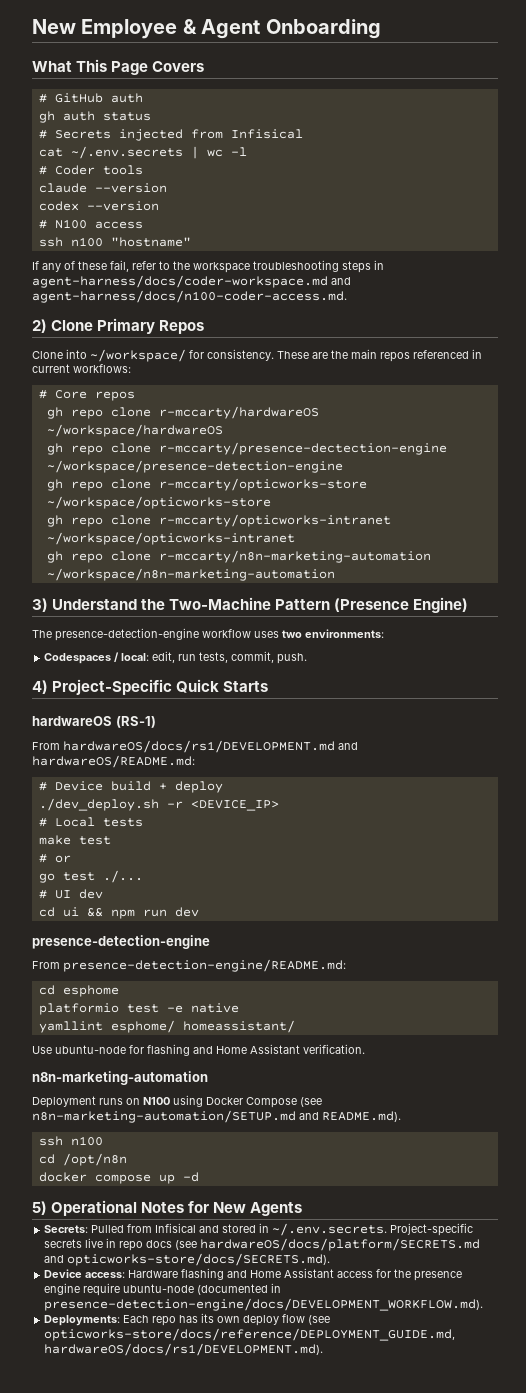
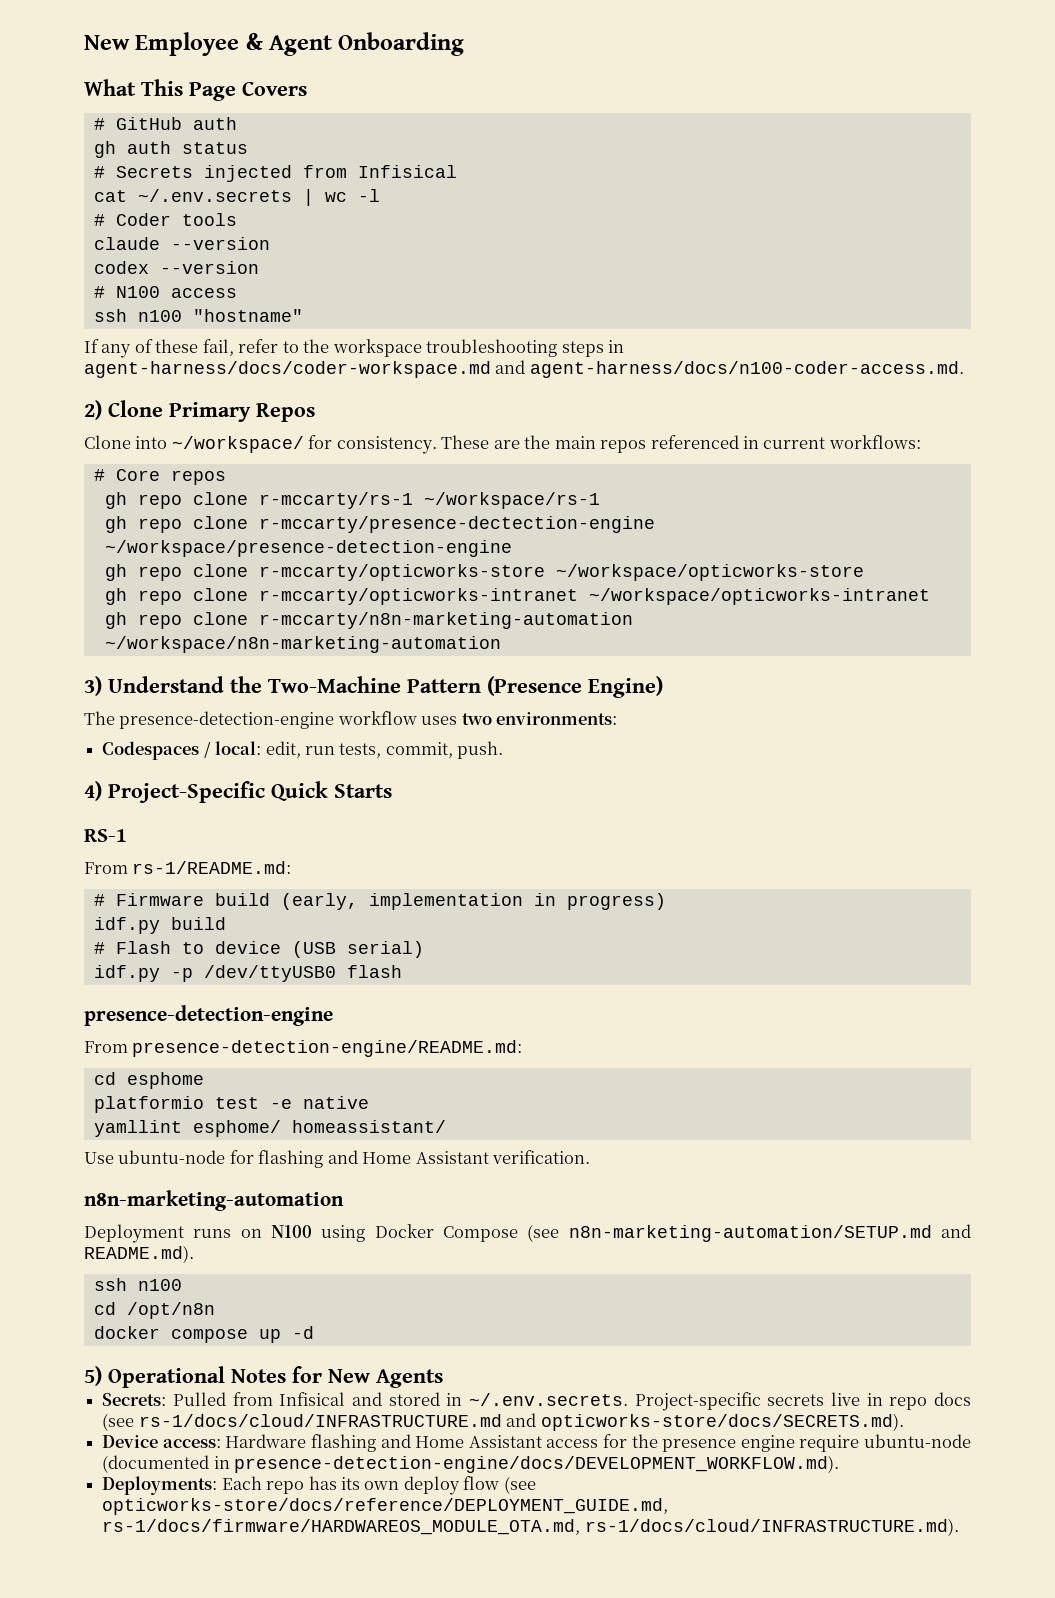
- gh repo clone r-mccarty/hardwareOS ~/workspace/hardwareOS
+ gh repo clone r-mccarty/rs-1 ~/workspace/rs-1
- hardwareOS (RS-1)
- From hardwareOS/docs/rs1/DEVELOPMENT.md and hardwareOS/README.md:
- # Device build + deploy
- ./dev_deploy.sh -r <DEVICE_IP>
- # Local tests
- make test
- # or
- go test ./...
- # UI dev
- cd ui && npm run dev
+ RS-1
+ From rs-1/README.md:
+ # Firmware build (early, implementation in progress)
+ idf.py build
+ # Flash to device (USB serial)
+ idf.py -p /dev/ttyUSB0 flash
- Secrets: Pulled from Infisical and stored in ~/.env.secrets. Project-specific secrets live in repo docs (see hardwareOS/docs/platform/SECRETS.md and opticworks-store/docs/SECRETS.md).
+ Secrets: Pulled from Infisical and stored in ~/.env.secrets. Project-specific secrets live in repo docs (see rs-1/docs/cloud/INFRASTRUCTURE.md and opticworks-store/docs/SECRETS.md).
- Deployments: Each repo has its own deploy flow (see opticworks-store/docs/reference/DEPLOYMENT_GUIDE.md, hardwareOS/docs/rs1/DEVELOPMENT.md).
+ Deployments: Each repo has its own deploy flow (see opticworks-store/docs/reference/DEPLOYMENT_GUIDE.md, rs-1/docs/firmware/HARDWAREOS_MODULE_OTA.md, rs-1/docs/cloud/INFRASTRUCTURE.md).

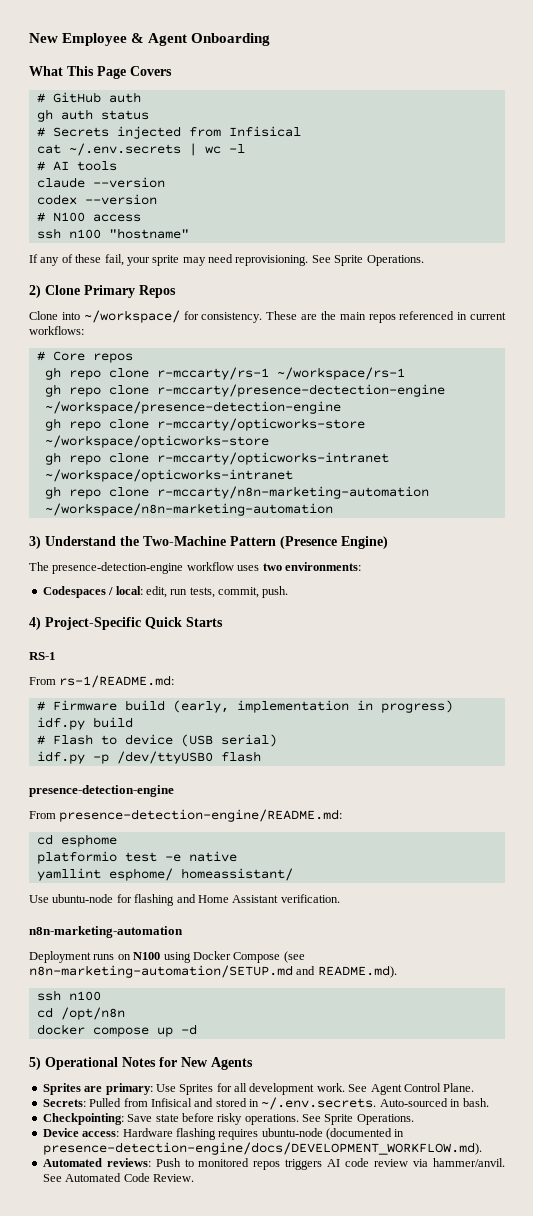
- # Coder tools
+ # AI tools
- If any of these fail, refer to the workspace troubleshooting steps in agent-harness/docs/coder-workspace.md and agent-harness/docs/n100-coder-access.md.
+ If any of these fail, your sprite may need reprovisioning. See Sprite Operations.
+ Sprites are primary: Use Sprites for all development work. See Agent Control Plane.
- Secrets: Pulled from Infisical and stored in ~/.env.secrets. Project-specific secrets live in repo docs (see rs-1/docs/cloud/INFRASTRUCTURE.md and opticworks-store/docs/SECRETS.md).
- Device access: Hardware flashing and Home Assistant access for the presence engine require ubuntu-node (documented in presence-detection-engine/docs/DEVELOPMENT_WORKFLOW.md).
- Deployments: Each repo has its own deploy flow (see opticworks-store/docs/reference/DEPLOYMENT_GUIDE.md, rs-1/docs/firmware/HARDWAREOS_MODULE_OTA.md, rs-1/docs/cloud/INFRASTRUCTURE.md).
+ Secrets: Pulled from Infisical and stored in ~/.env.secrets. Auto-sourced in bash.
+ Checkpointing: Save state before risky operations. See Sprite Operations.
+ Device access: Hardware flashing requires ubuntu-node (documented in presence-detection-engine/docs/DEVELOPMENT_WORKFLOW.md).
+ Automated reviews: Push to monitored repos triggers AI code review via hammer/anvil. See Automated Code Review.

